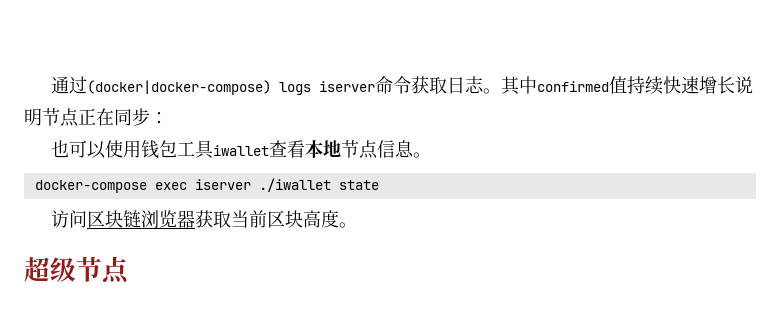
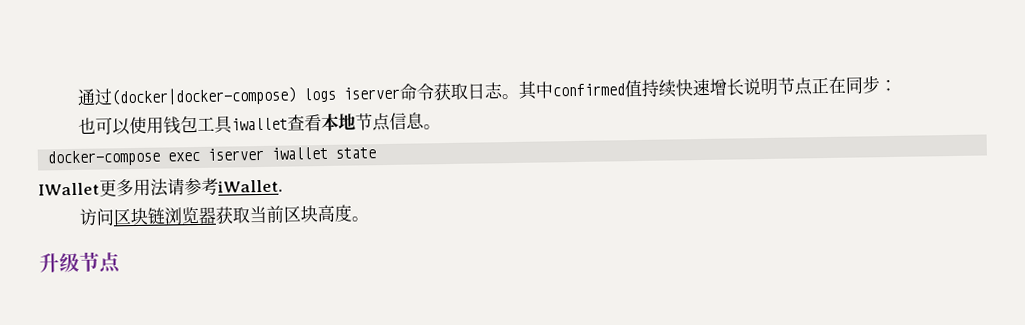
- docker-compose exec iserver ./iwallet state
+ docker-compose exec iserver iwallet state
+ IWallet更多用法请参考iWallet.
- 超级节点
+ 升级节点

